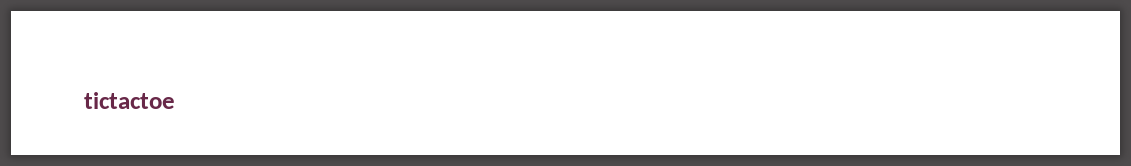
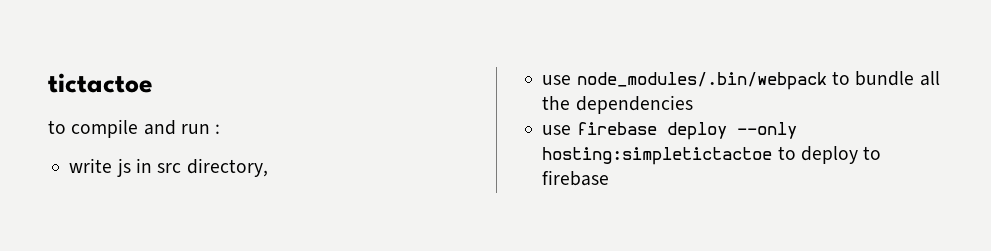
+ to compile and run :
+ write js in src directory,
+ use node_modules/.bin/webpack to bundle all the dependencies
+ use firebase deploy --only hosting:simpletictactoe to deploy to firebase

